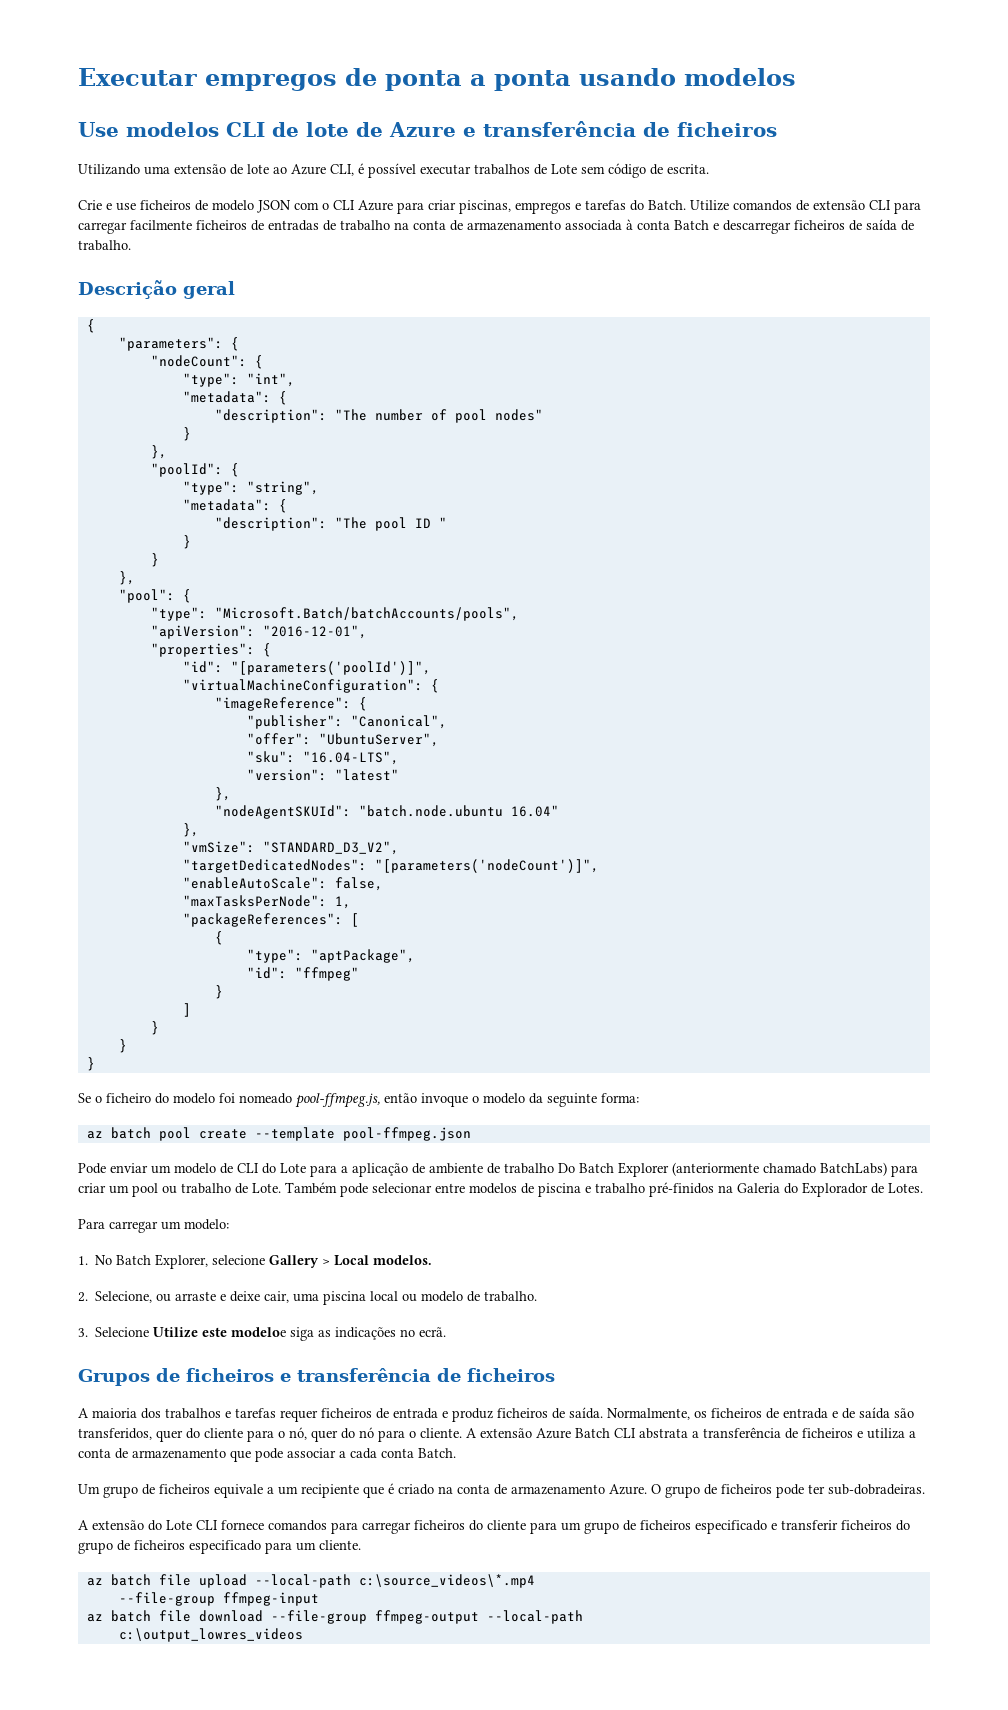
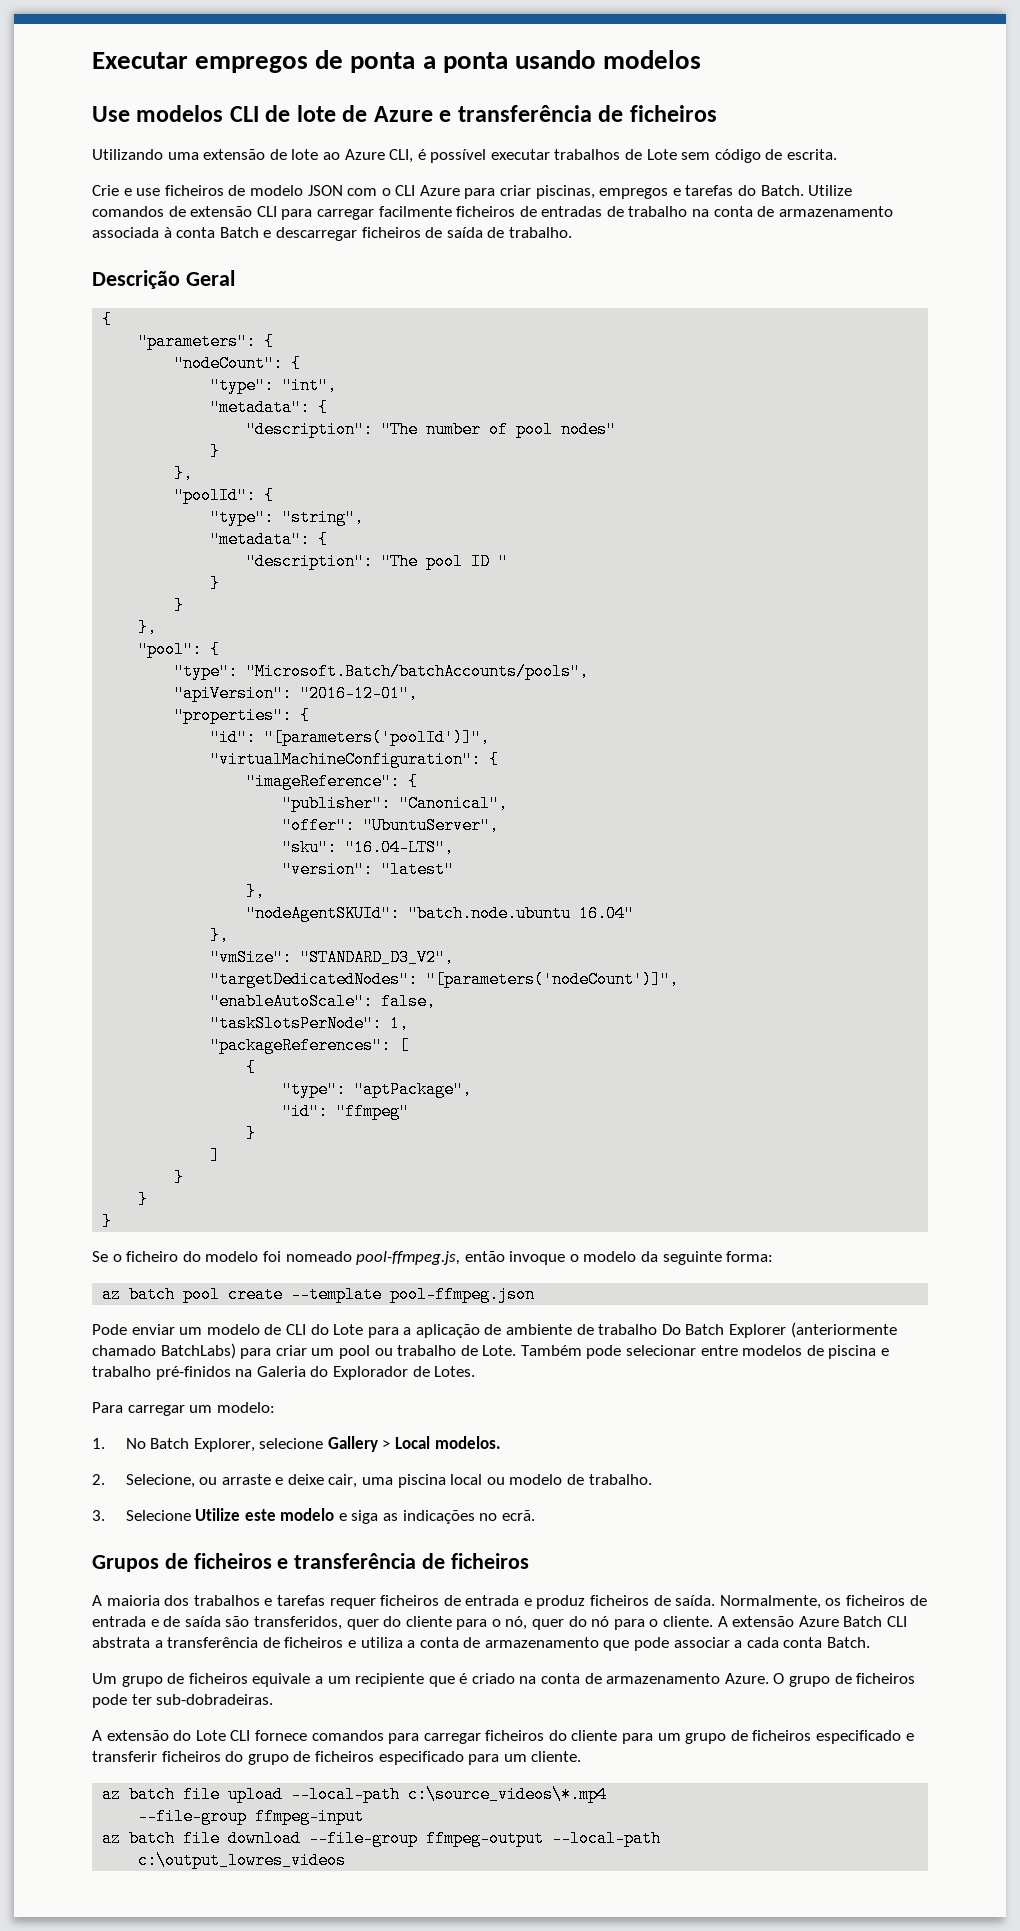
- Descrição geral
+ Descrição Geral
- "maxTasksPerNode": 1,
+ "taskSlotsPerNode": 1,
- 3. Selecione Utilize este modeloe siga as indicações no ecrã.
+ 3. Selecione Utilize este modelo e siga as indicações no ecrã.

